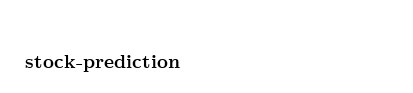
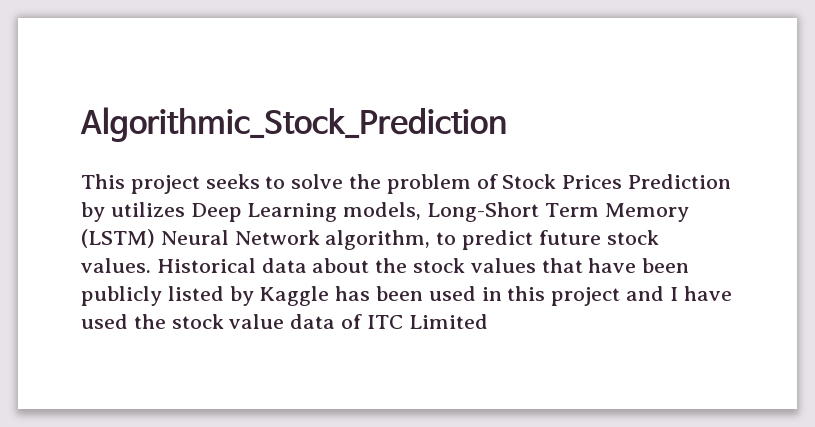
- stock-prediction
+ Algorithmic_Stock_Prediction
+ This project seeks to solve the problem of Stock Prices Prediction by utilizes Deep Learning models, Long-Short Term Memory (LSTM) Neural Network algorithm, to predict future stock values. Historical data about the stock values that have been publicly listed by Kaggle has been used in this project and I have used the stock value data of ITC Limited

